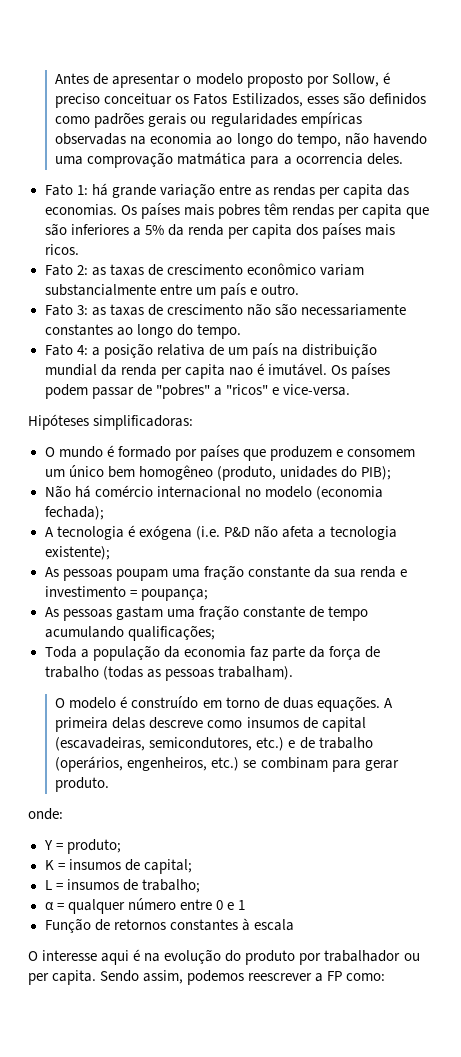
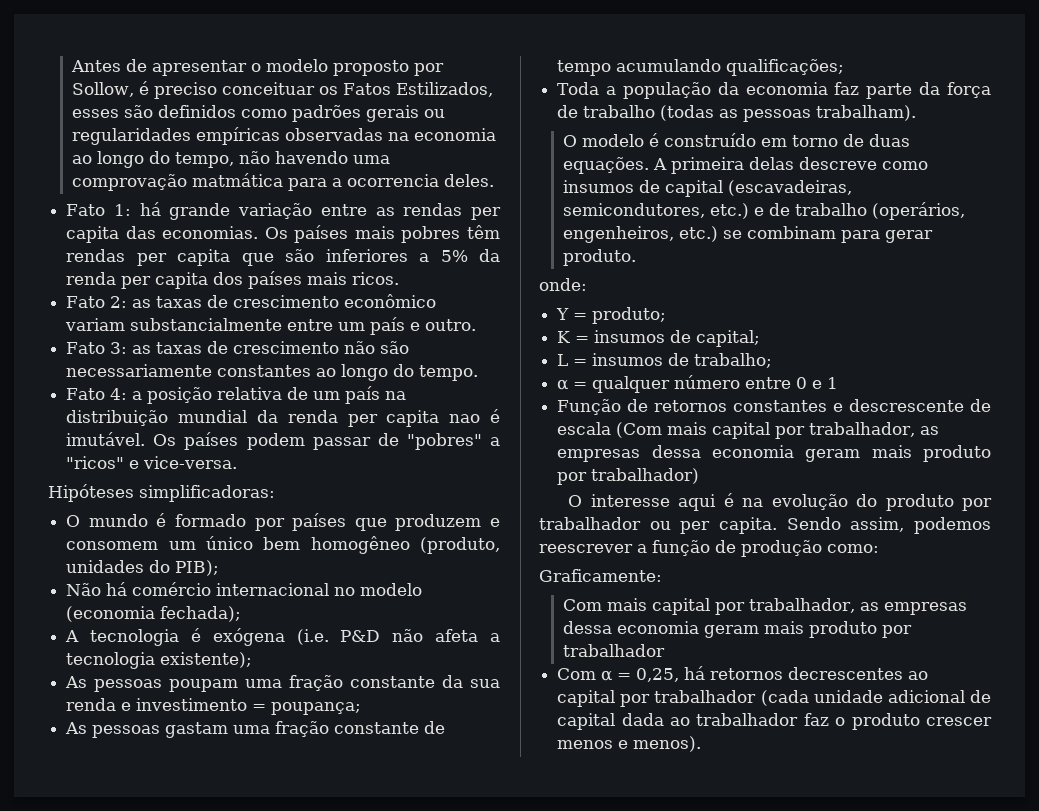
- Função de retornos constantes à escala
+ Função de retornos constantes e descrescente de escala (Com mais capital por trabalhador, as empresas dessa economia geram mais produto por trabalhador)
- Sendo assim, podemos reescrever a FP como:
+ Sendo assim, podemos reescrever a função de produção como:
+ Graficamente:
+ Com mais capital por trabalhador, as empresas dessa economia geram mais produto por trabalhador
+ Com α = 0,25, há retornos decrescentes ao capital por trabalhador (cada unidade adicional de capital dada ao trabalhador faz o produto crescer menos e menos).

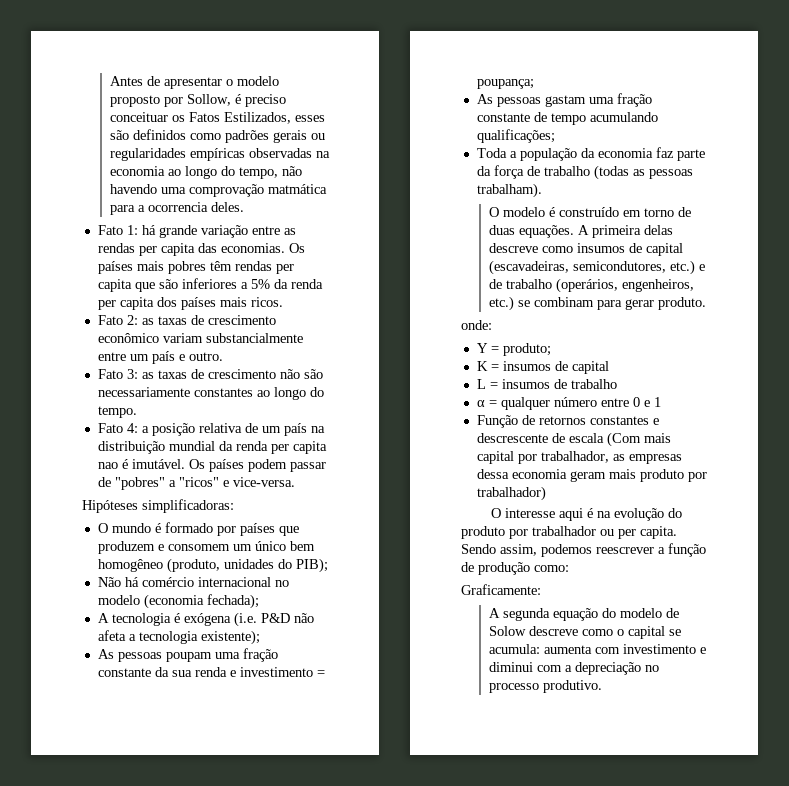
- K = insumos de capital;
+ K = insumos de capital
- L = insumos de trabalho;
+ L = insumos de trabalho
- Com mais capital por trabalhador, as empresas dessa economia geram mais produto por trabalhador
- Com α = 0,25, há retornos decrescentes ao capital por trabalhador (cada unidade adicional de capital dada ao trabalhador faz o produto crescer menos e menos).
+ A segunda equação do modelo de Solow descreve como o capital se acumula: aumenta com investimento e diminui com a depreciação no processo produtivo.

